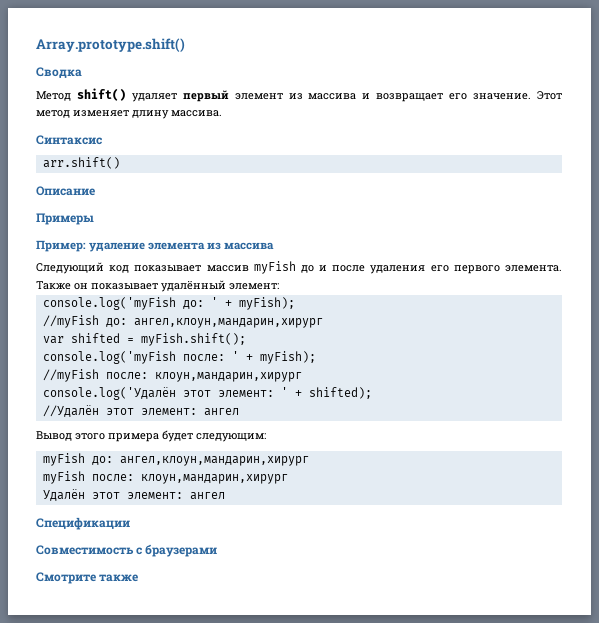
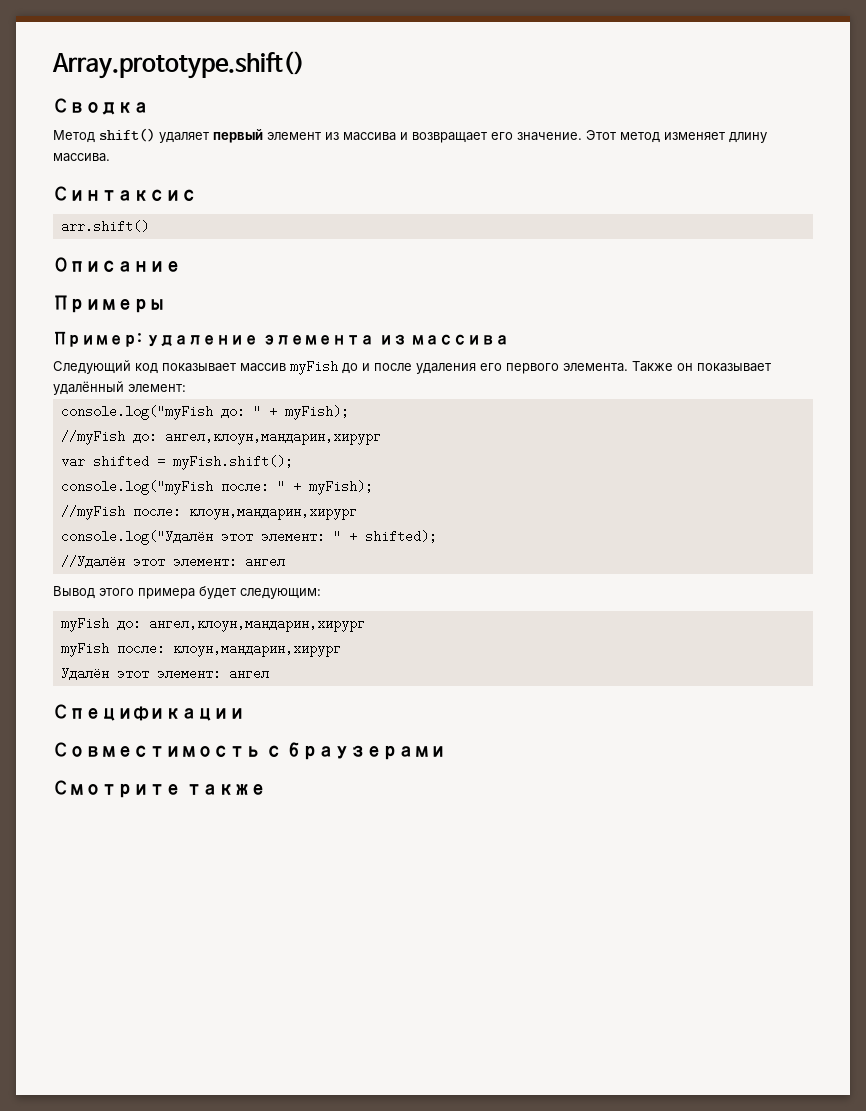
- console.log('myFish до: ' + myFish);
+ console.log("myFish до: " + myFish);
- console.log('myFish после: ' + myFish);
+ console.log("myFish после: " + myFish);
- console.log('Удалён этот элемент: ' + shifted);
+ console.log("Удалён этот элемент: " + shifted);

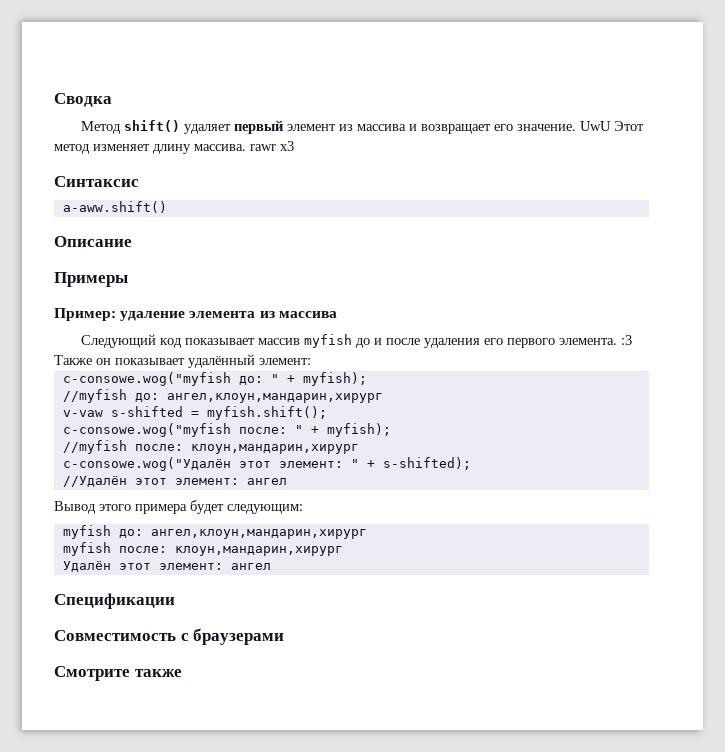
- Array.prototype.shift()
- Этот метод изменяет длину массива.
+ UwU Этот метод изменяет длину массива. rawr x3
- arr.shift()
+ a-aww.shift()
- Следующий код показывает массив myFish до и после удаления его первого элемента. Также он показывает удалённый элемент:
+ Следующий код показывает массив myfish до и после удаления его первого элемента. :3 Также он показывает удалённый элемент:
- console.log("myFish до: " + myFish);
- //myFish до: ангел,клоун,мандарин,хирург
- var shifted = myFish.shift();
- console.log("myFish после: " + myFish);
- //myFish после: клоун,мандарин,хирург
- console.log("Удалён этот элемент: " + shifted);
+ c-consowe.wog("myfish до: " + myfish);
+ //myfish до: ангел,клоун,мандарин,хирург
+ v-vaw s-shifted = myfish.shift();
+ c-consowe.wog("myfish после: " + myfish);
+ //myfish после: клоун,мандарин,хирург
+ c-consowe.wog("Удалён этот элемент: " + s-shifted);
- myFish до: ангел,клоун,мандарин,хирург
- myFish после: клоун,мандарин,хирург
+ myfish до: ангел,клоун,мандарин,хирург
+ myfish после: клоун,мандарин,хирург

